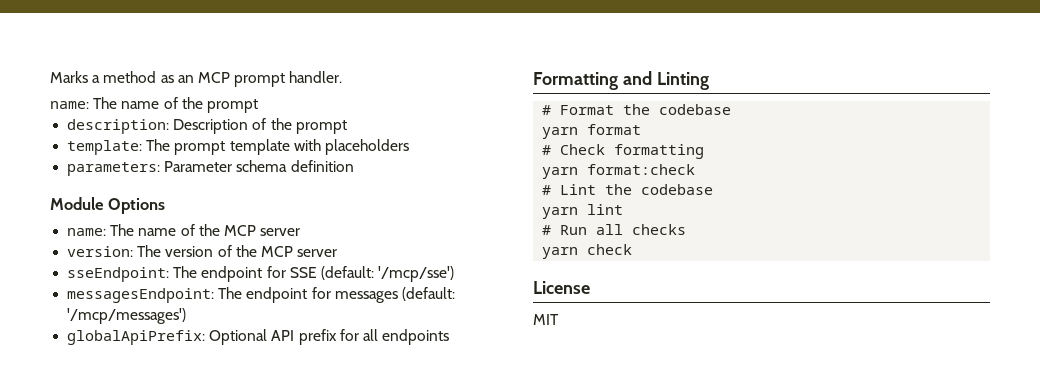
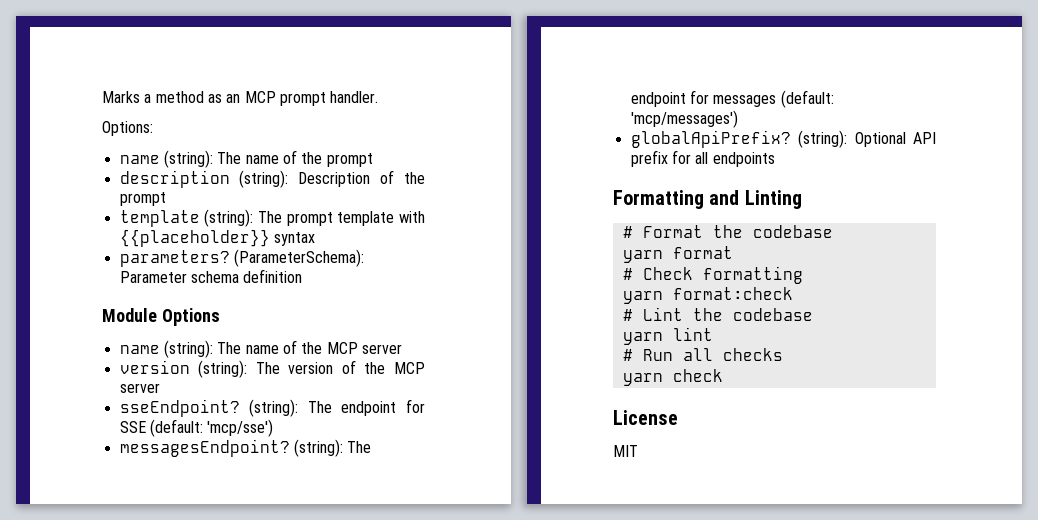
- name: The name of the prompt
+ Options:
+ name (string): The name of the prompt
- description: Description of the prompt
+ description (string): Description of the prompt
- template: The prompt template with placeholders
- parameters: Parameter schema definition
+ template (string): The prompt template with {{placeholder}} syntax
+ parameters? (ParameterSchema): Parameter schema definition
- name: The name of the MCP server
+ name (string): The name of the MCP server
- version: The version of the MCP server
+ version (string): The version of the MCP server
- sseEndpoint: The endpoint for SSE (default: '/mcp/sse')
- messagesEndpoint: The endpoint for messages (default: '/mcp/messages')
- globalApiPrefix: Optional API prefix for all endpoints
+ sseEndpoint? (string): The endpoint for SSE (default: 'mcp/sse')
+ messagesEndpoint? (string): The endpoint for messages (default: 'mcp/messages')
+ globalApiPrefix? (string): Optional API prefix for all endpoints

